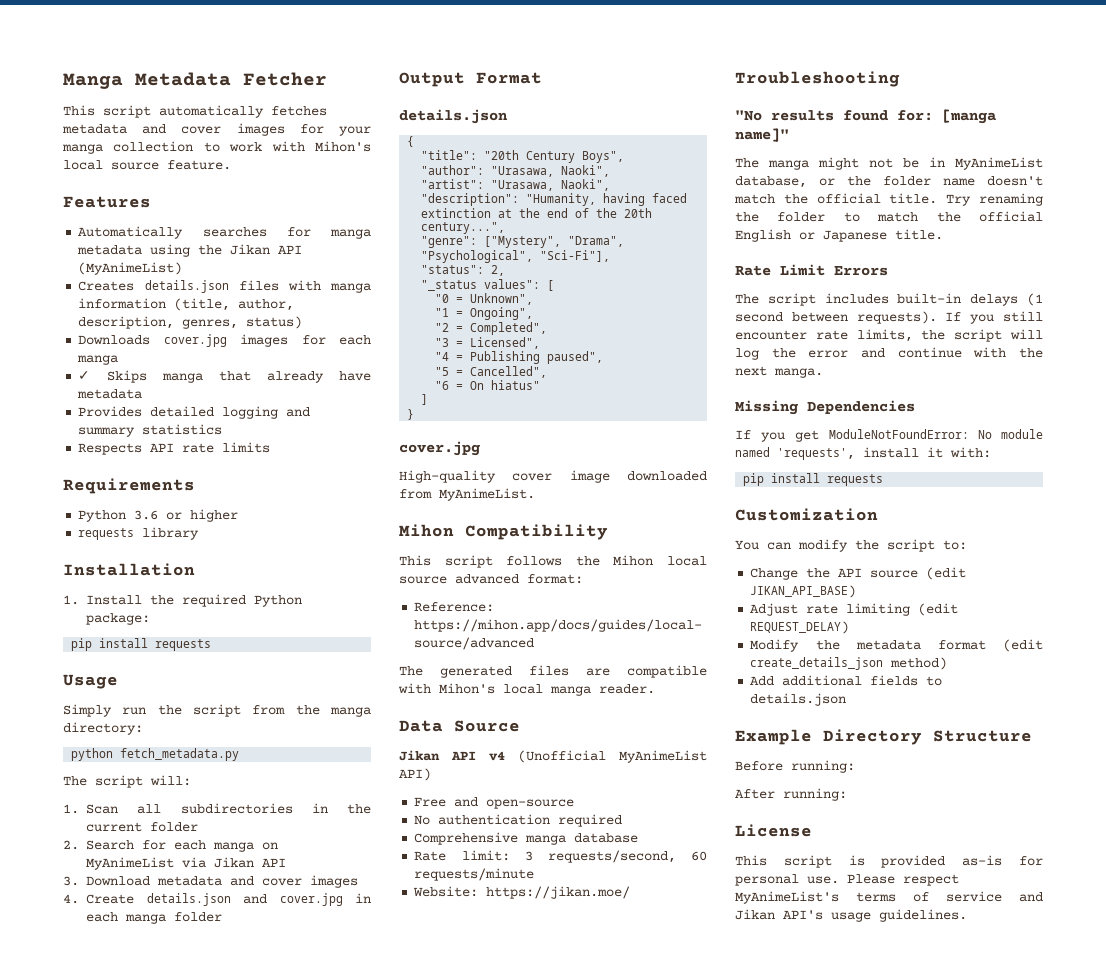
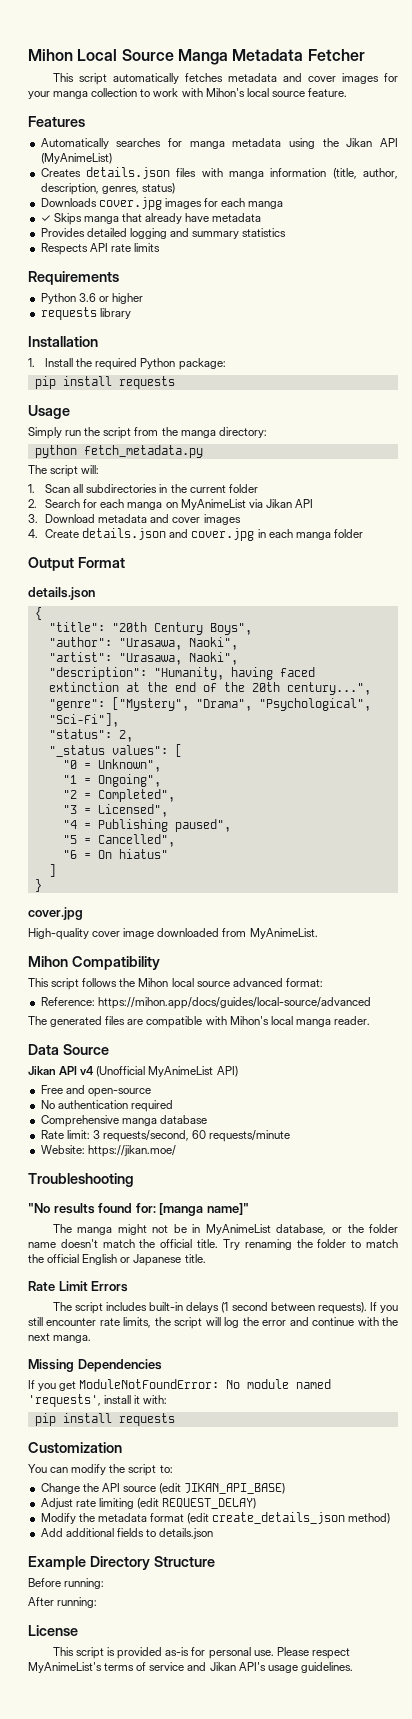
- Manga Metadata Fetcher
+ Mihon Local Source Manga Metadata Fetcher

